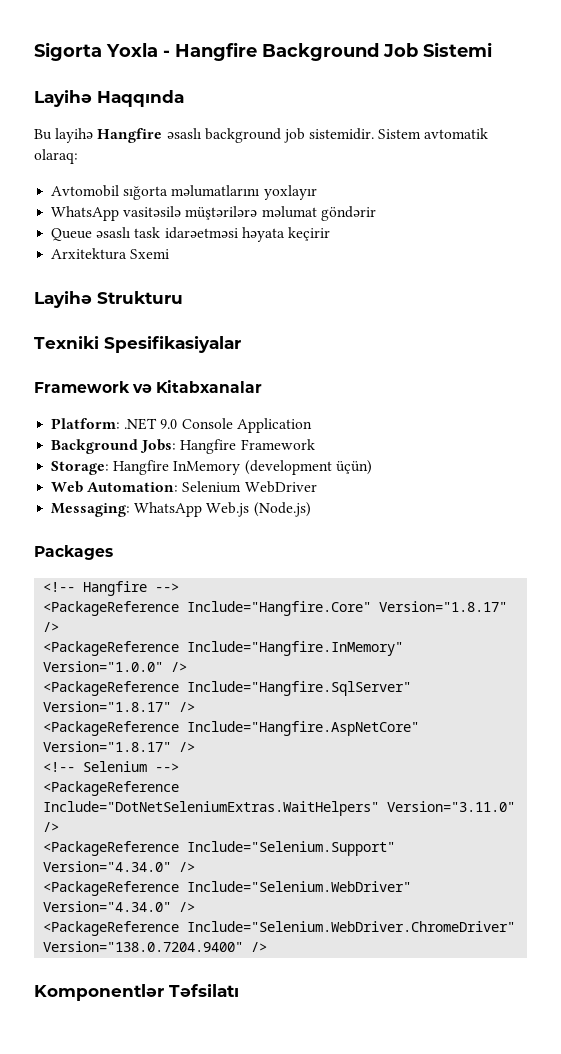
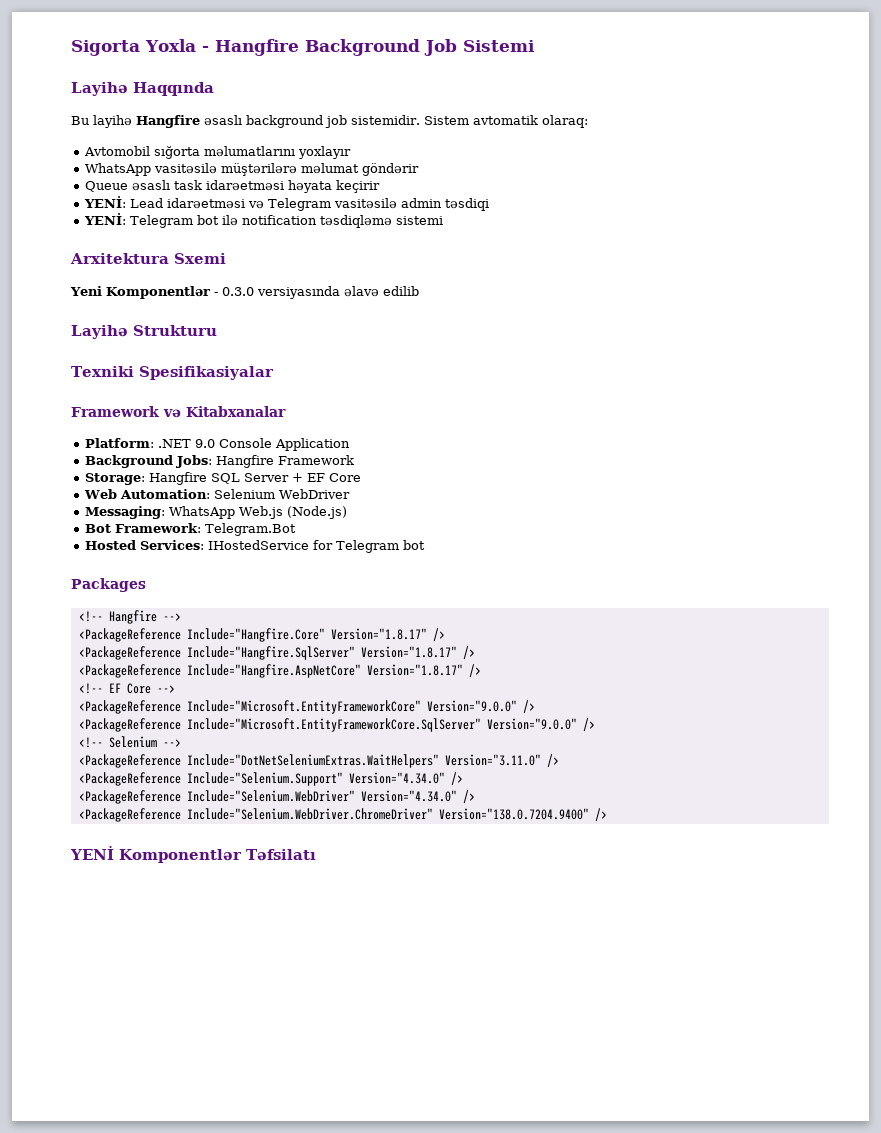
+ YENİ: Lead idarəetməsi və Telegram vasitəsilə admin təsdiqi
+ YENİ: Telegram bot ilə notification təsdiqləmə sistemi
  Arxitektura Sxemi
+ Yeni Komponentlər - 0.3.0 versiyasında əlavə edilib
- Storage: Hangfire InMemory (development üçün)
+ Storage: Hangfire SQL Server + EF Core
+ Bot Framework: Telegram.Bot
+ Hosted Services: IHostedService for Telegram bot
- <PackageReference Include="Hangfire.InMemory" Version="1.0.0" />
+ <!-- EF Core -->
+ <PackageReference Include="Microsoft.EntityFrameworkCore" Version="9.0.0" />
+ <PackageReference Include="Microsoft.EntityFrameworkCore.SqlServer" Version="9.0.0" />
- Komponentlər Təfsilatı
+ YENİ Komponentlər Təfsilatı

